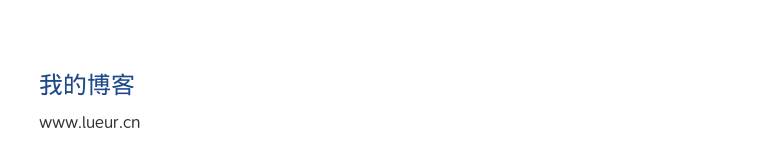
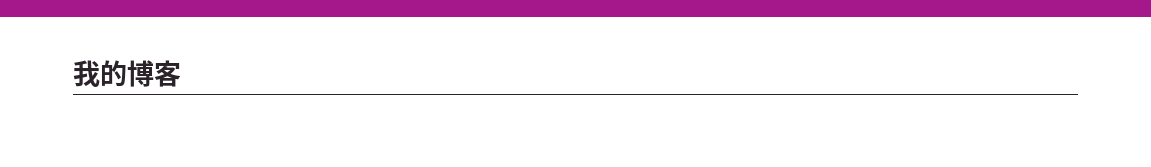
- www.lueur.cn

